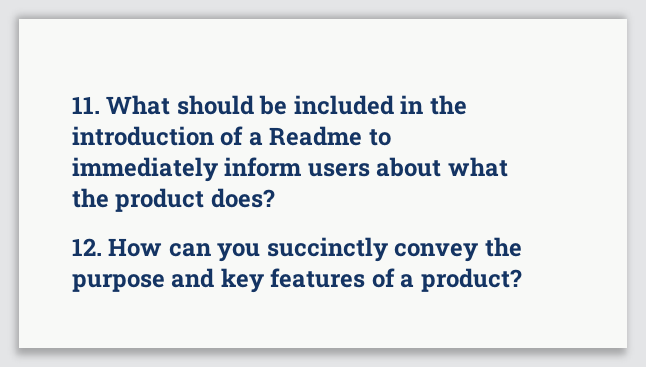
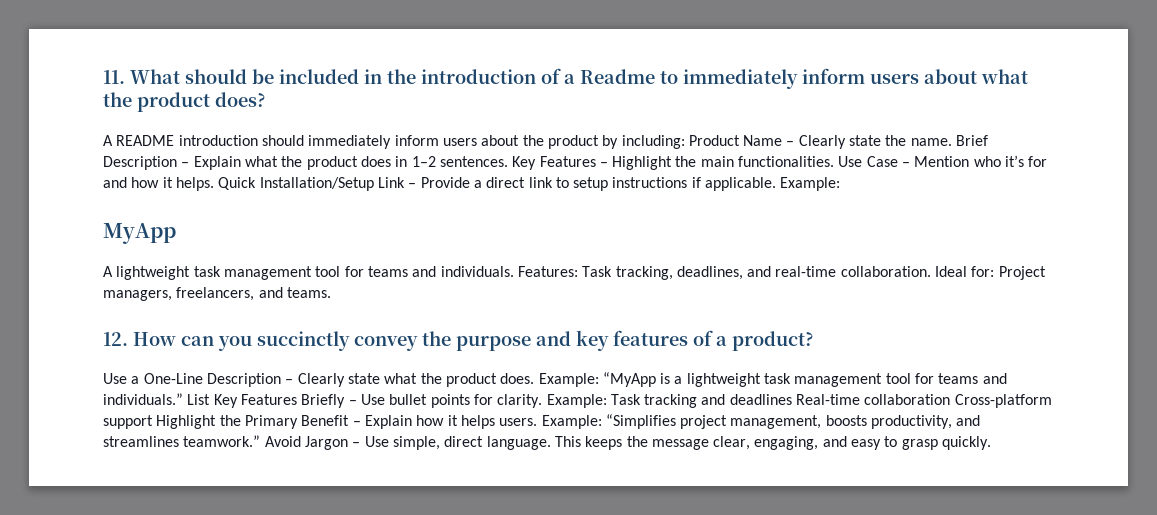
+ A README introduction should immediately inform users about the product by including: Product Name – Clearly state the name. Brief Description – Explain what the product does in 1–2 sentences. Key Features – Highlight the main functionalities. Use Case – Mention who it’s for and how it helps. Quick Installation/Setup Link – Provide a direct link to setup instructions if applicable. Example:
+ MyApp
+ A lightweight task management tool for teams and individuals. Features: Task tracking, deadlines, and real-time collaboration. Ideal for: Project managers, freelancers, and teams.
+ Use a One-Line Description – Clearly state what the product does. Example: “MyApp is a lightweight task management tool for teams and individuals.” List Key Features Briefly – Use bullet points for clarity. Example: Task tracking and deadlines Real-time collaboration Cross-platform support Highlight the Primary Benefit – Explain how it helps users. Example: “Simplifies project management, boosts productivity, and streamlines teamwork.” Avoid Jargon – Use simple, direct language. This keeps the message clear, engaging, and easy to grasp quickly.

